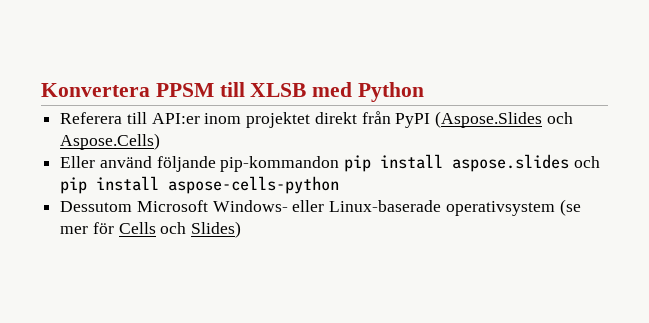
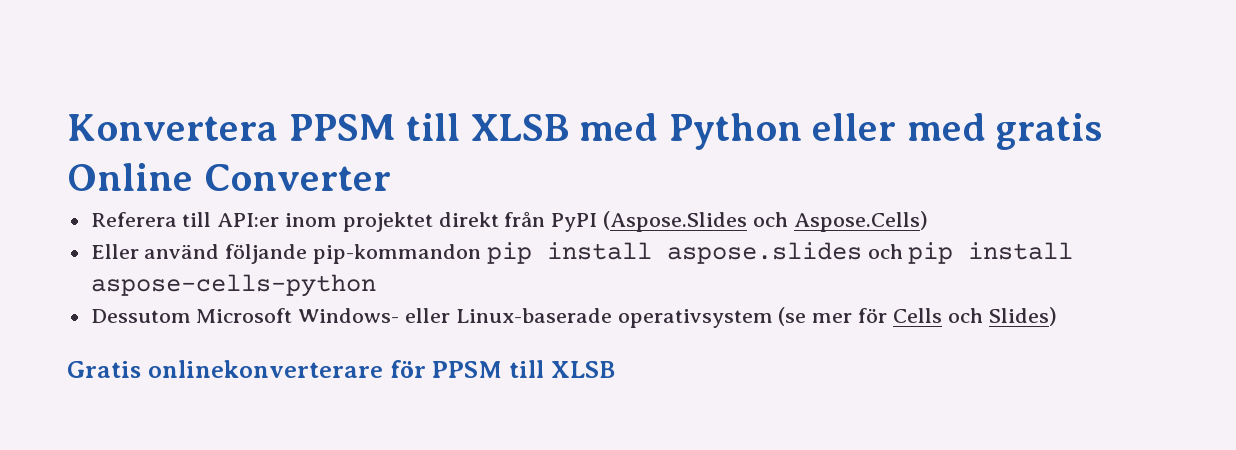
- Konvertera PPSM till XLSB med Python
+ Konvertera PPSM till XLSB med Python eller med gratis Online Converter
+ Gratis onlinekonverterare för PPSM till XLSB

